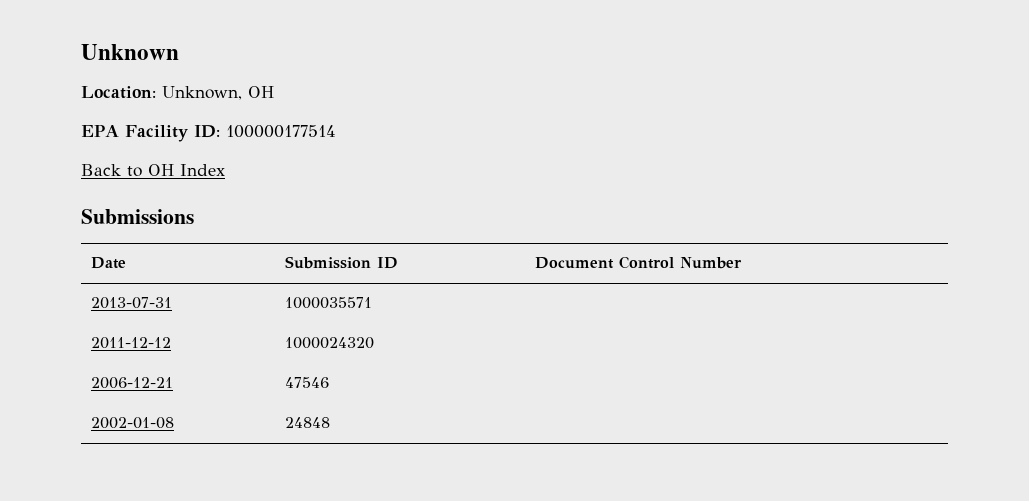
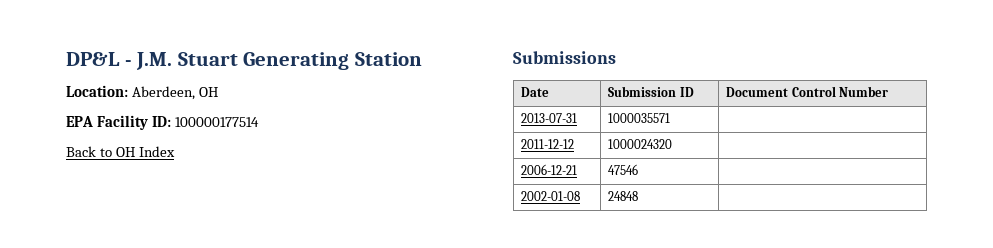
- Unknown
+ DP&L - J.M. Stuart Generating Station
- Location: Unknown, OH
+ Location: Aberdeen, OH

